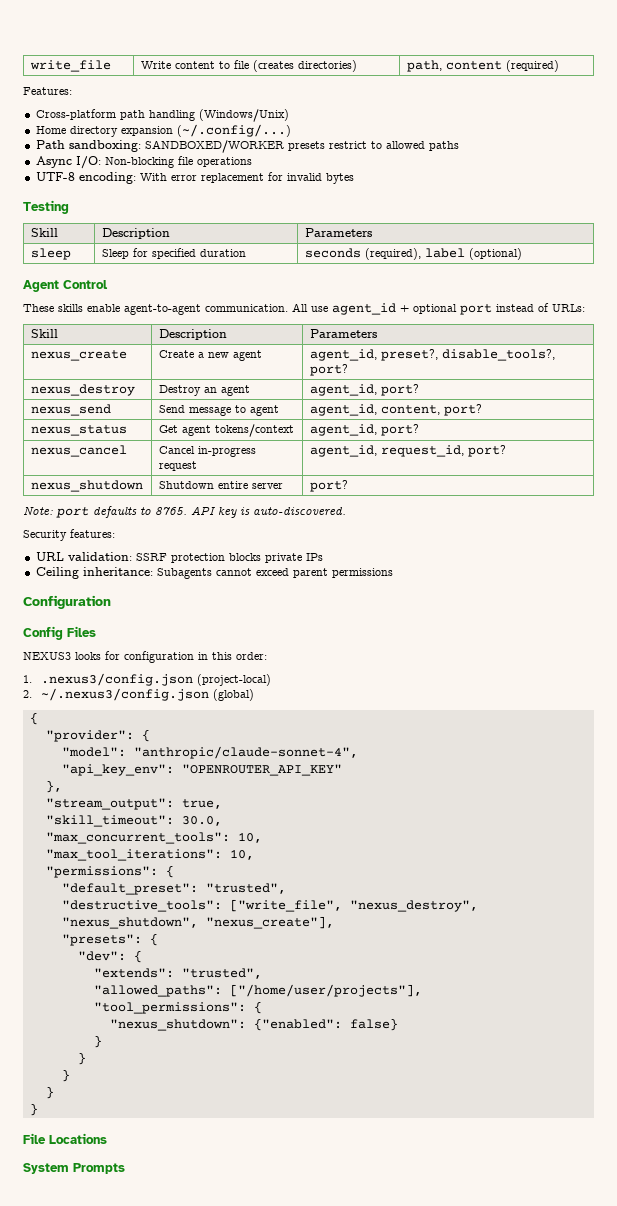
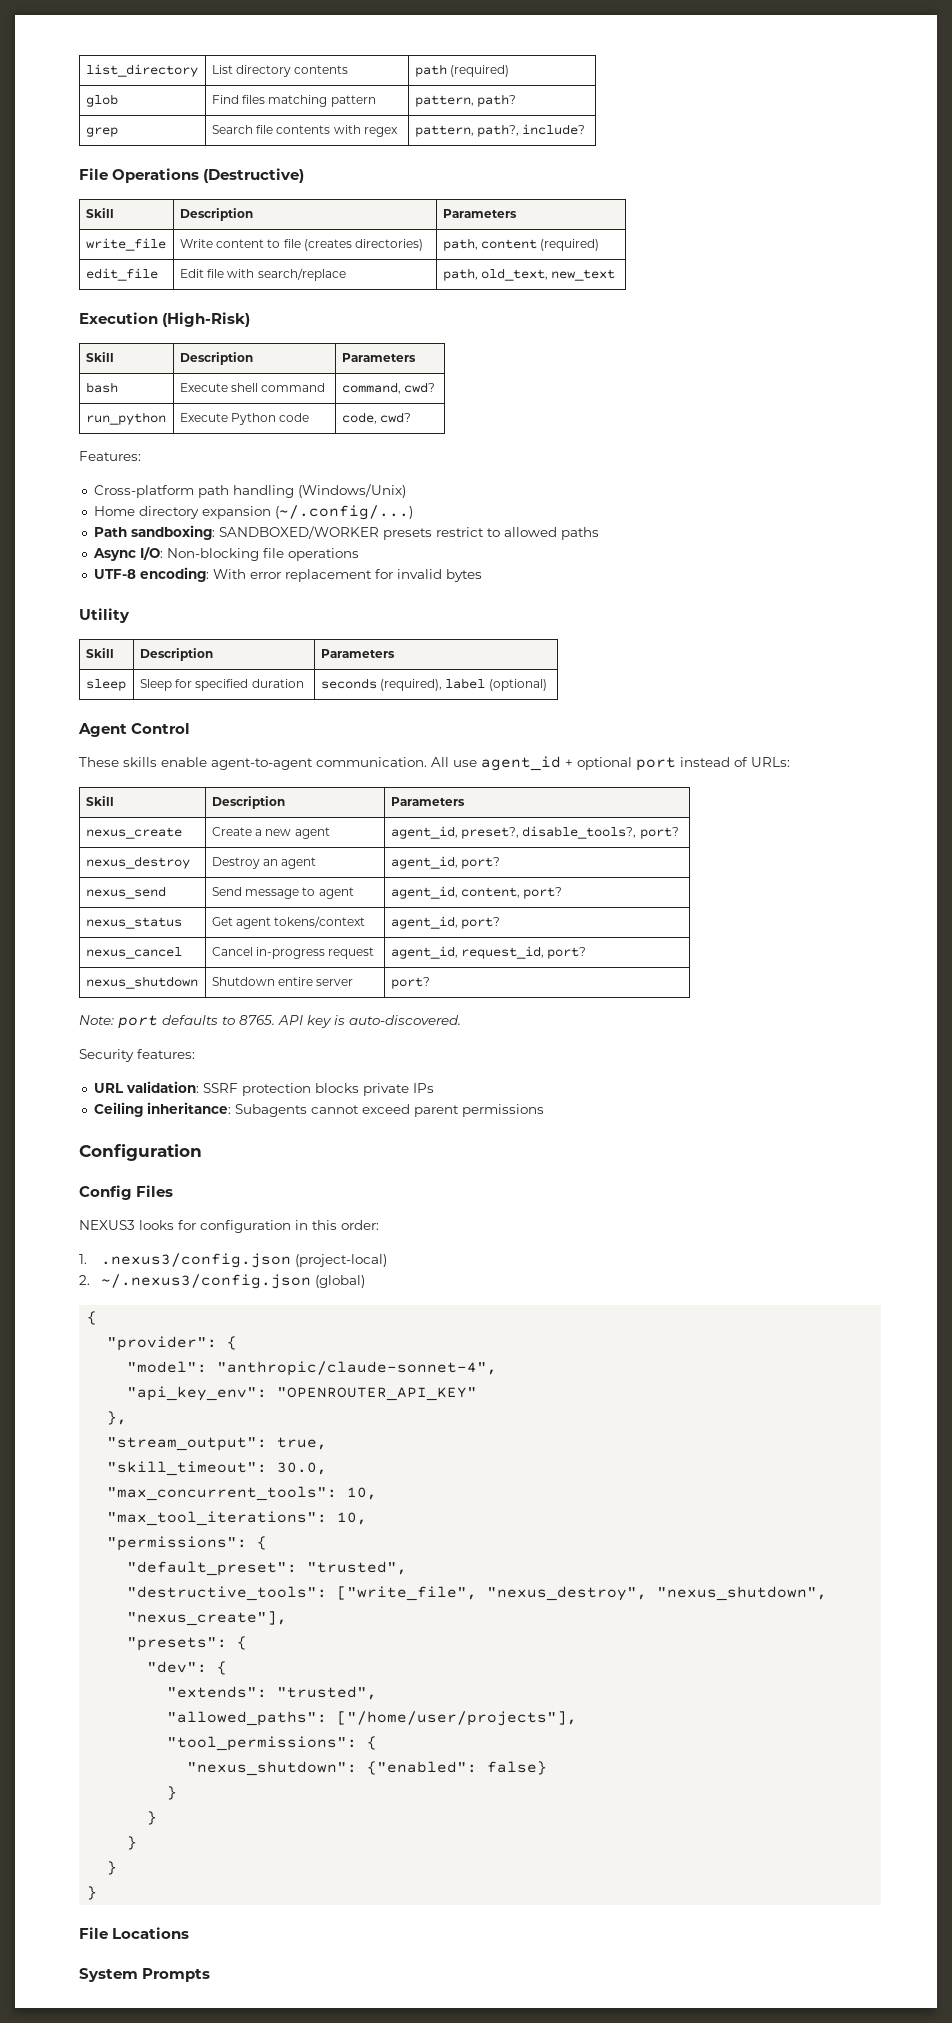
+ list_directory | List directory contents | path (required)
+ glob | Find files matching pattern | pattern, path?
+ grep | Search file contents with regex | pattern, path?, include?
+ File Operations (Destructive)
+ Skill | Description | Parameters
+ edit_file | Edit file with search/replace | path, old_text, new_text
+ Execution (High-Risk)
+ Skill | Description | Parameters
+ bash | Execute shell command | command, cwd?
+ run_python | Execute Python code | code, cwd?
- Testing
+ Utility

